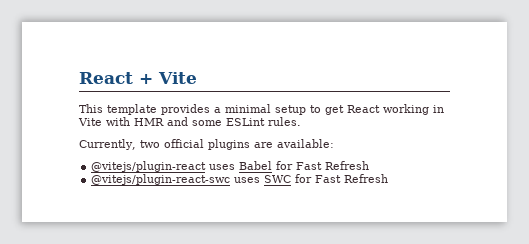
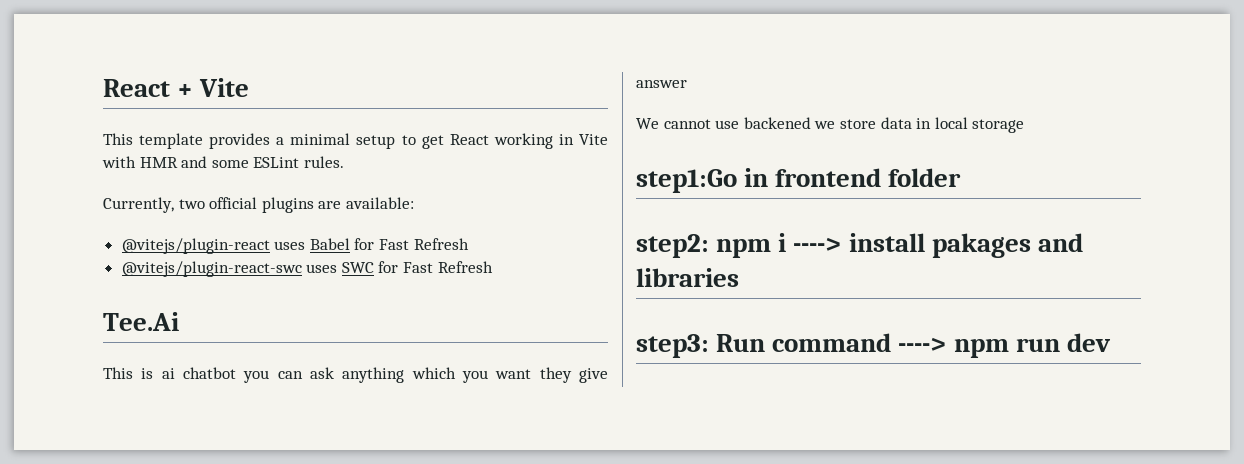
+ Tee.Ai
+ This is ai chatbot you can ask anything which you want they give answer
+ We cannot use backened we store data in local storage
+ step1:Go in frontend folder
+ step2: npm i ----> install pakages and libraries
+ step3: Run command ----> npm run dev

